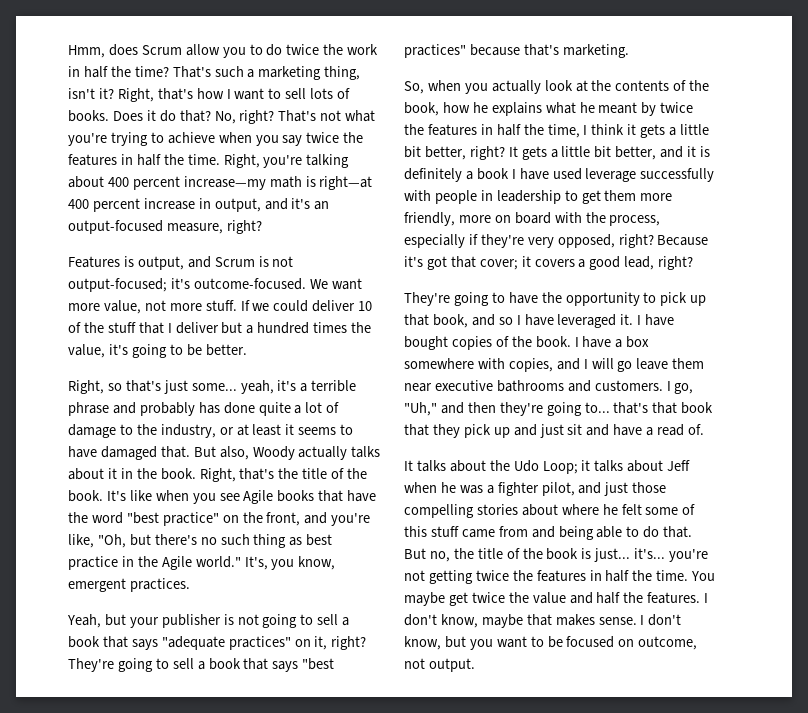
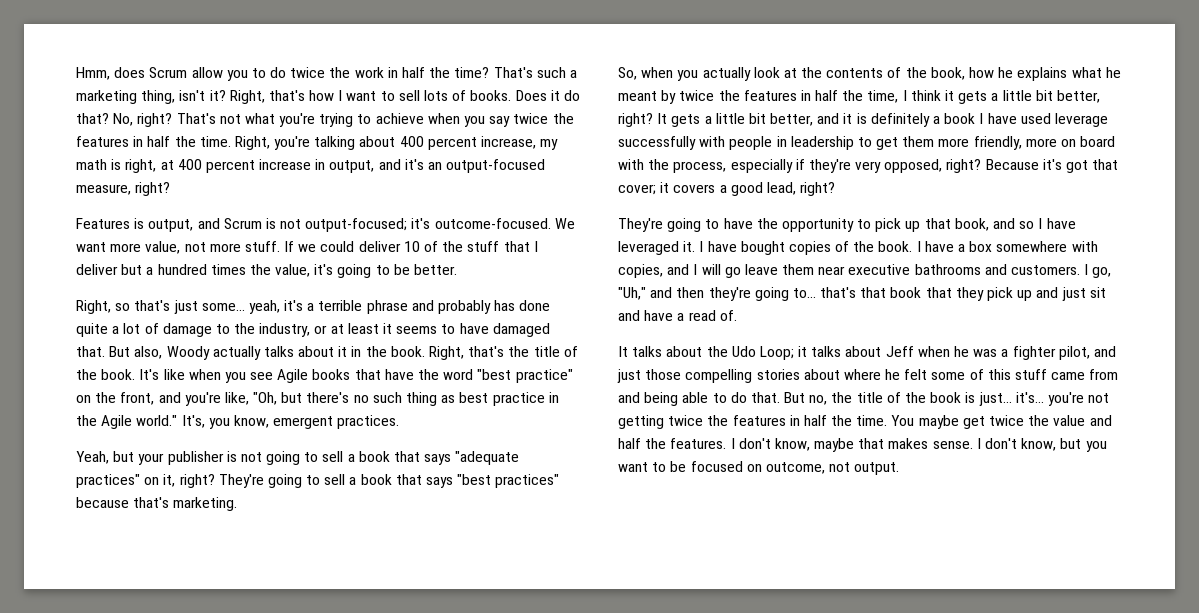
- Right, you're talking about 400 percent increase—my math is right—at 400 percent increase in output, and it's an output-focused measure, right?
+ Right, you're talking about 400 percent increase, my math is right, at 400 percent increase in output, and it's an output-focused measure, right?

